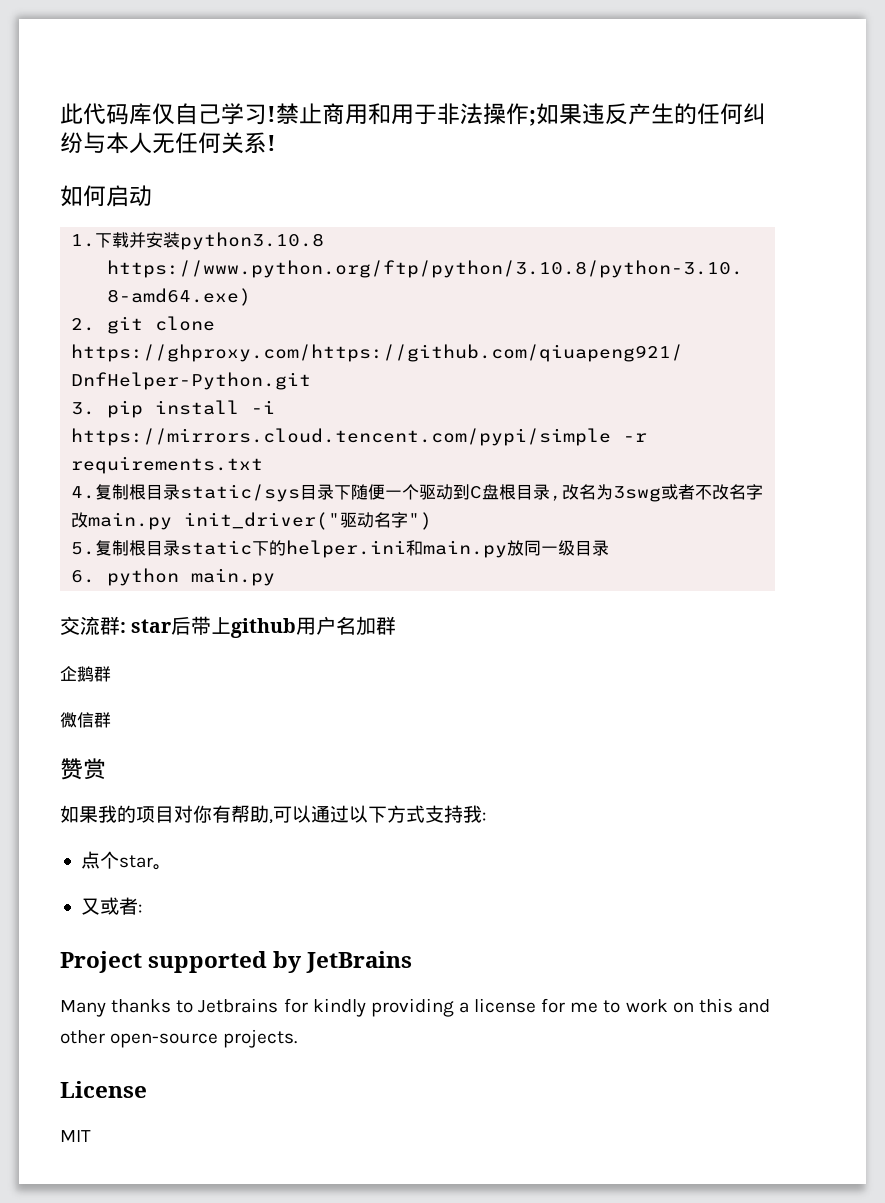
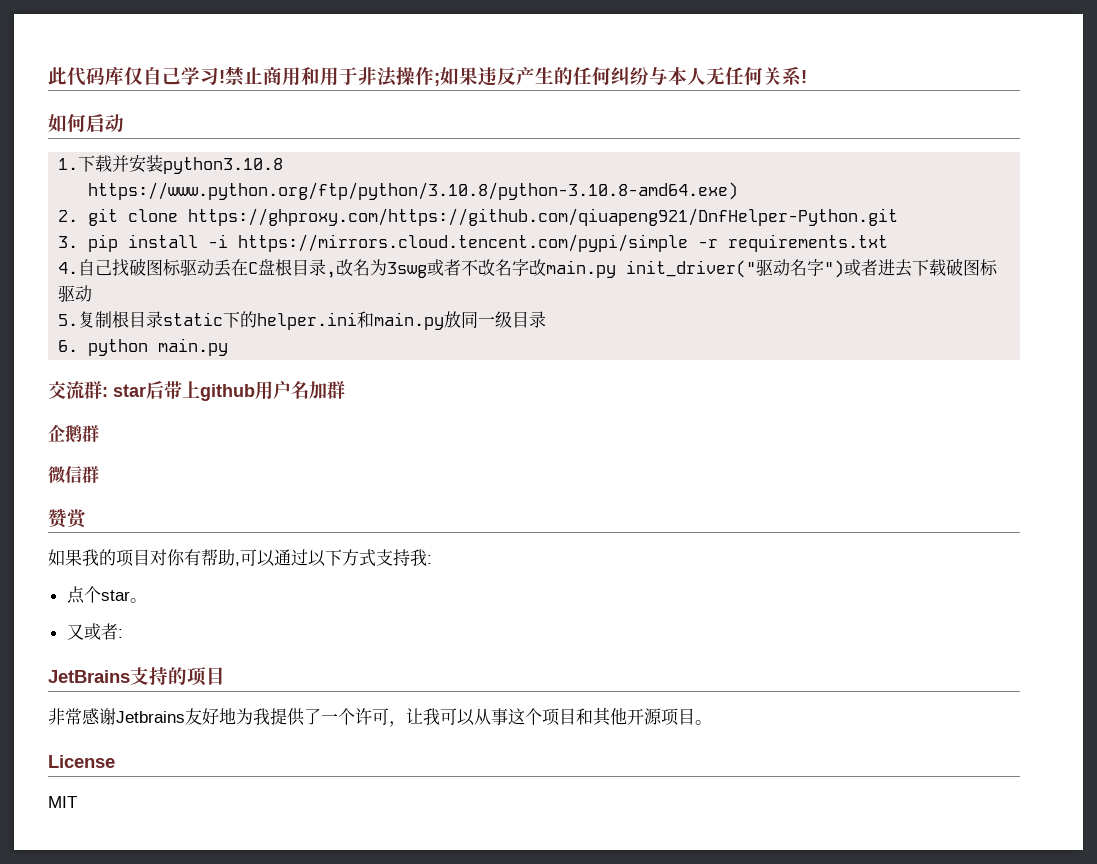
- 4.复制根目录static/sys目录下随便一个驱动到C盘根目录,改名为3swg或者不改名字改main.py init_driver("驱动名字")
+ 4.自己找破图标驱动丢在C盘根目录,改名为3swg或者不改名字改main.py init_driver("驱动名字")或者进去下载破图标驱动
- Project supported by JetBrains
- Many thanks to Jetbrains for kindly providing a license for me to work on this and other open-source projects.
+ JetBrains支持的项目
+ 非常感谢Jetbrains友好地为我提供了一个许可，让我可以从事这个项目和其他开源项目。

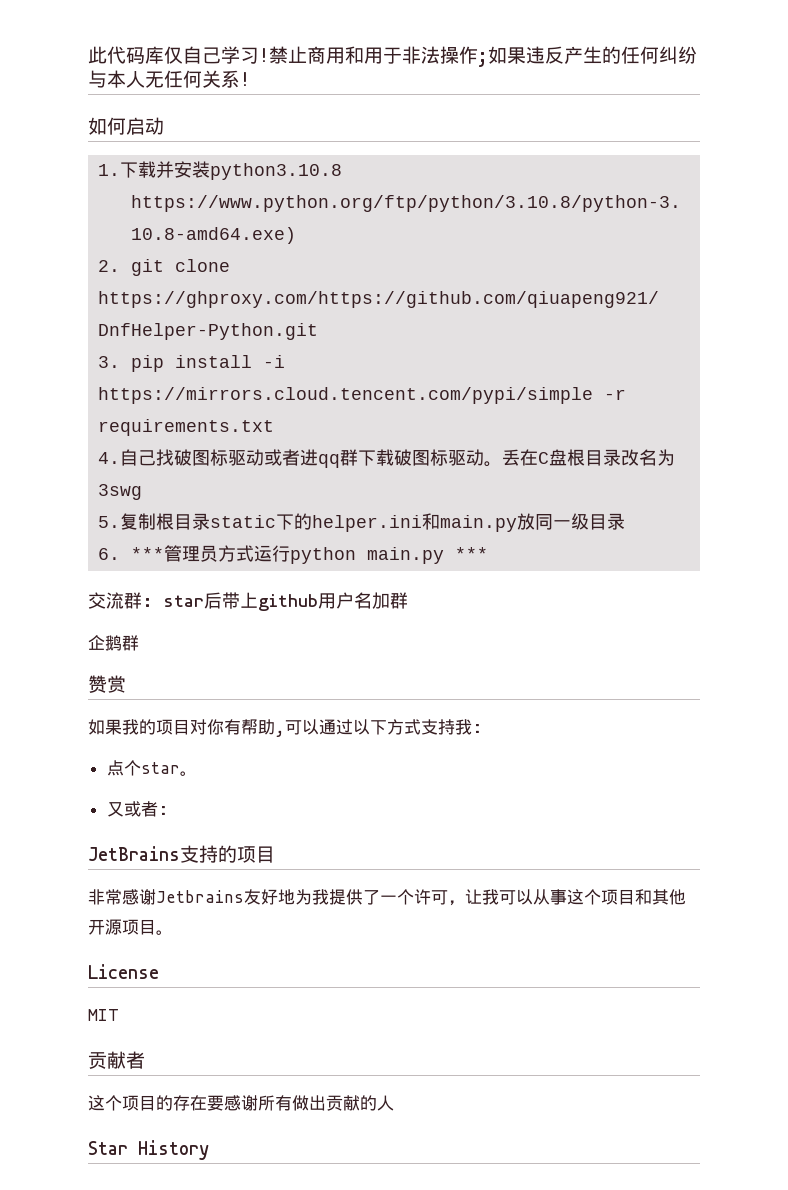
- 4.自己找破图标驱动丢在C盘根目录,改名为3swg或者不改名字改main.py init_driver("驱动名字")或者进去下载破图标驱动
+ 4.自己找破图标驱动或者进qq群下载破图标驱动。丢在C盘根目录改名为3swg
- 6. python main.py
+ 6. ***管理员方式运行python main.py ***
- 微信群
+ 贡献者
+ 这个项目的存在要感谢所有做出贡献的人
+ Star History

